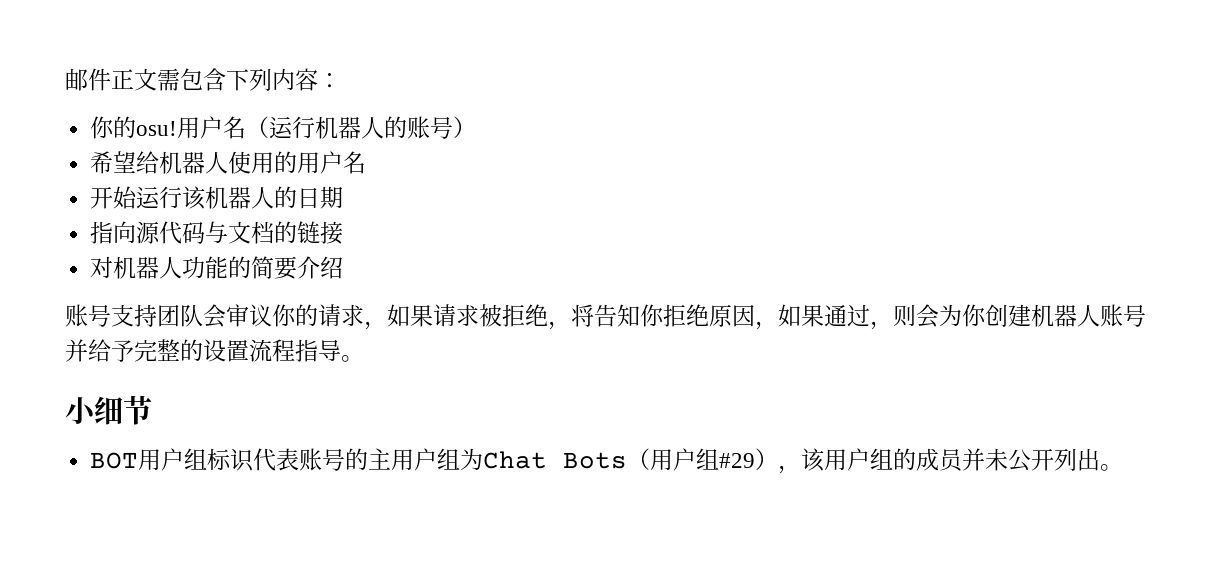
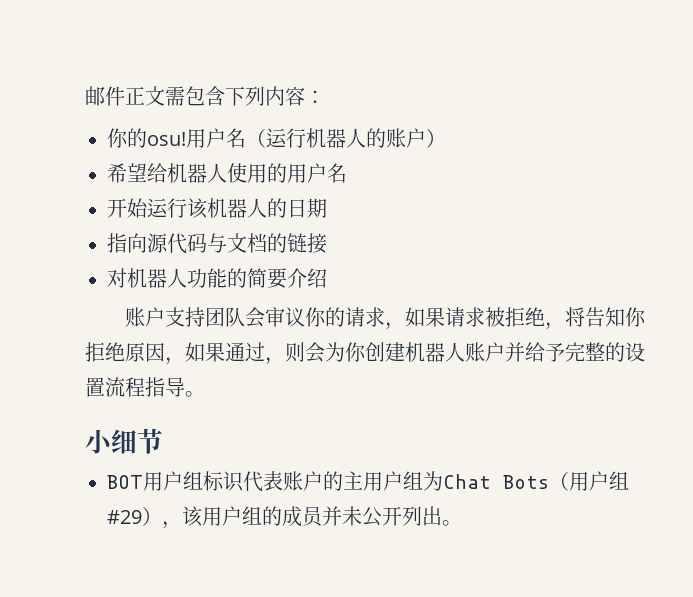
- 用户名（运行机器人的账号）
+ 用户名（运行机器人的账户）
- 账号支持团队会审议你的请求，如果请求被拒绝，将告知你拒绝原因，如果通过，则会为你创建机器人账号并给予完整的设置流程指导。
+ 账户支持团队会审议你的请求，如果请求被拒绝，将告知你拒绝原因，如果通过，则会为你创建机器人账户并给予完整的设置流程指导。
- BOT用户组标识代表账号的主用户组为Chat Bots（用户组#29），该用户组的成员并未公开列出。
+ BOT用户组标识代表账户的主用户组为Chat Bots（用户组#29），该用户组的成员并未公开列出。

